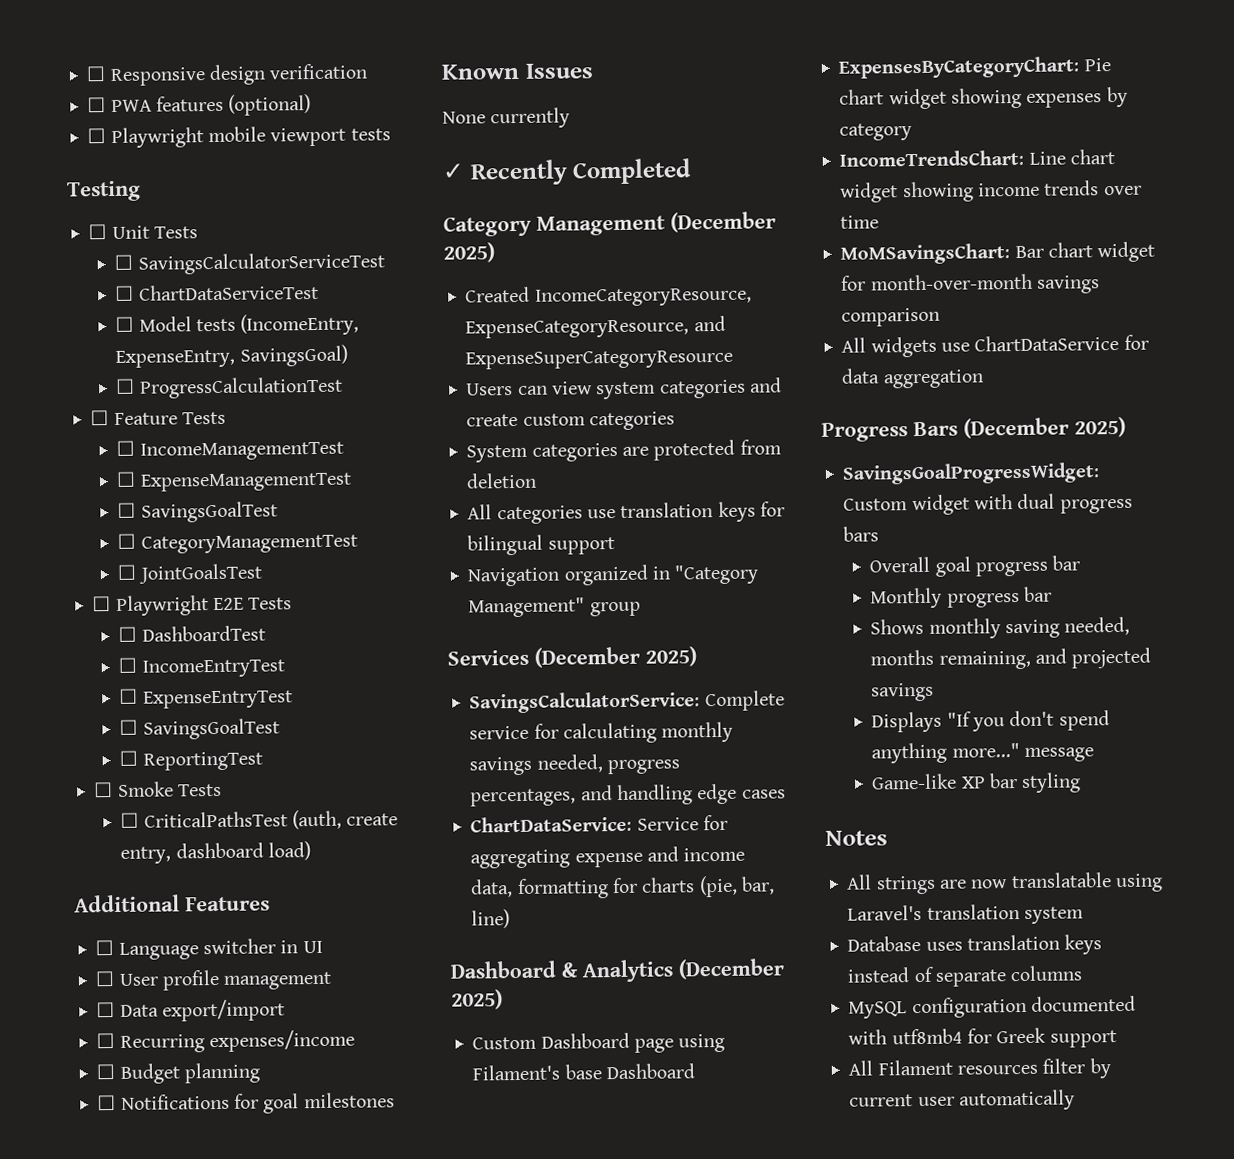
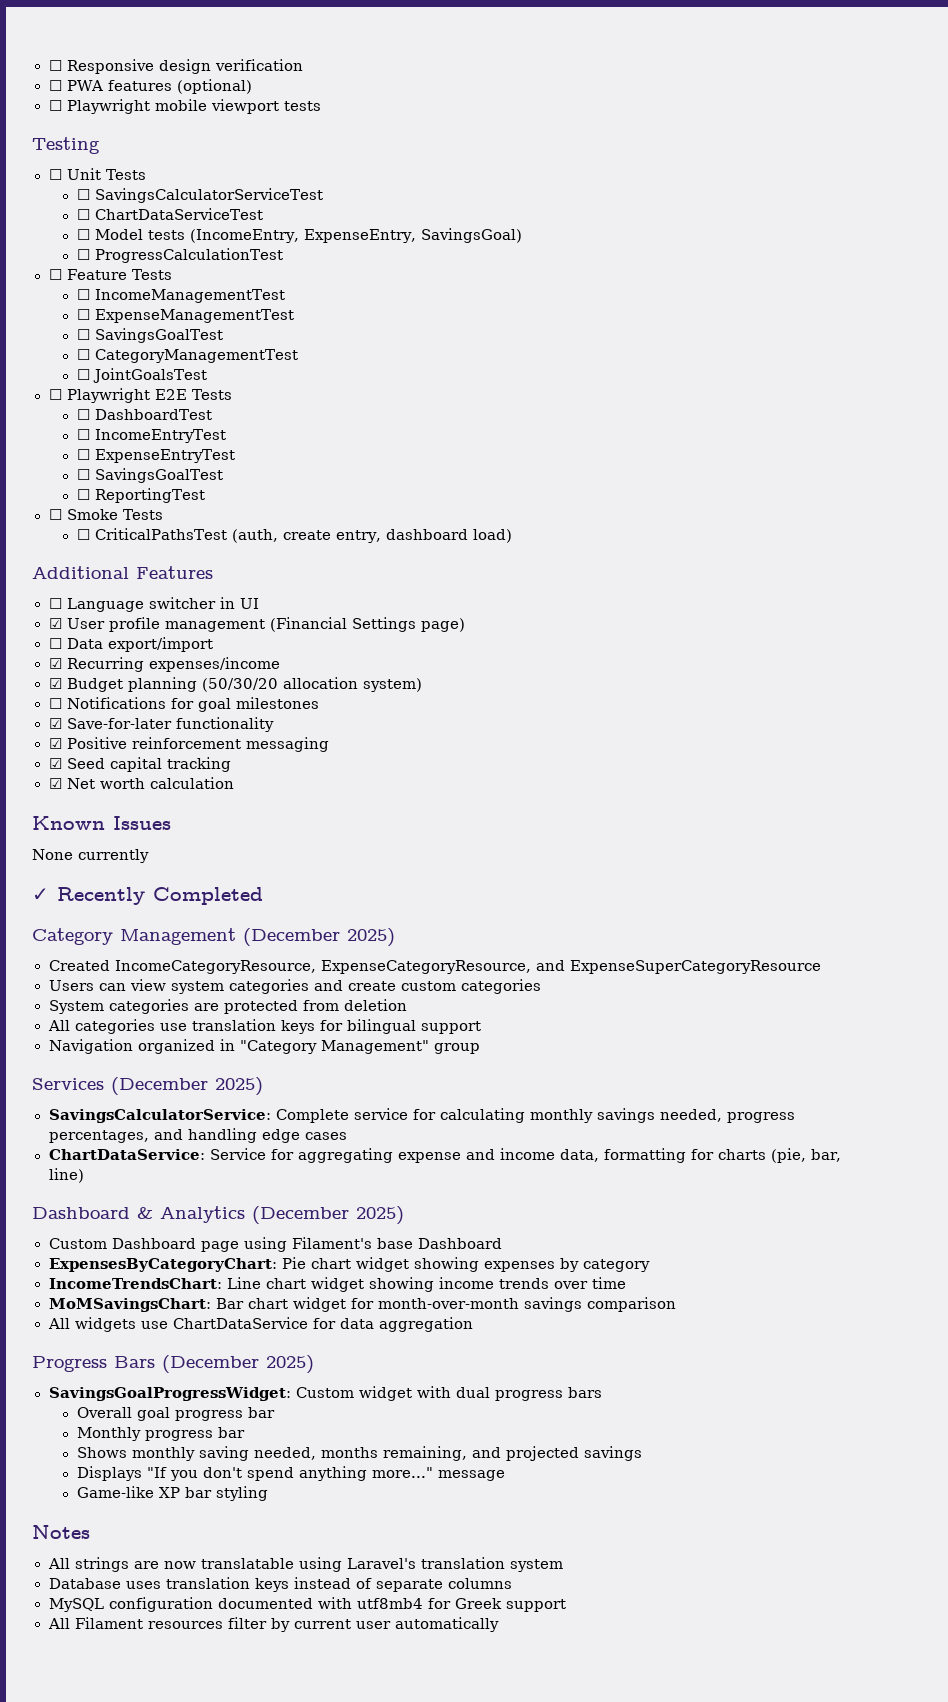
- ☐ User profile management
+ ☑ User profile management (Financial Settings page)
- ☐ Recurring expenses/income
+ ☑ Recurring expenses/income
- ☐ Budget planning
+ ☑ Budget planning (50/30/20 allocation system)
+ ☑ Save-for-later functionality
+ ☑ Positive reinforcement messaging
+ ☑ Seed capital tracking
+ ☑ Net worth calculation

